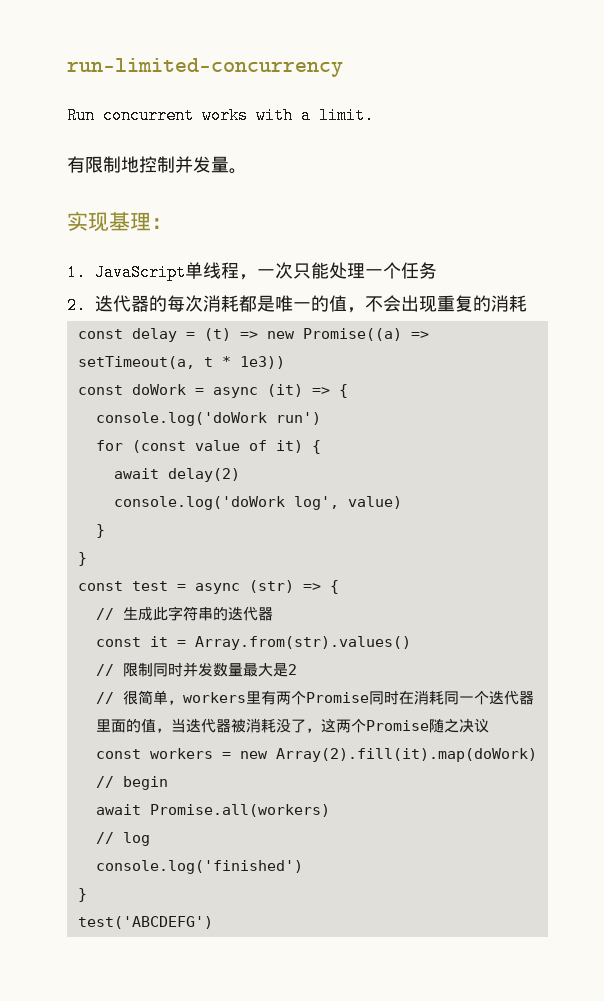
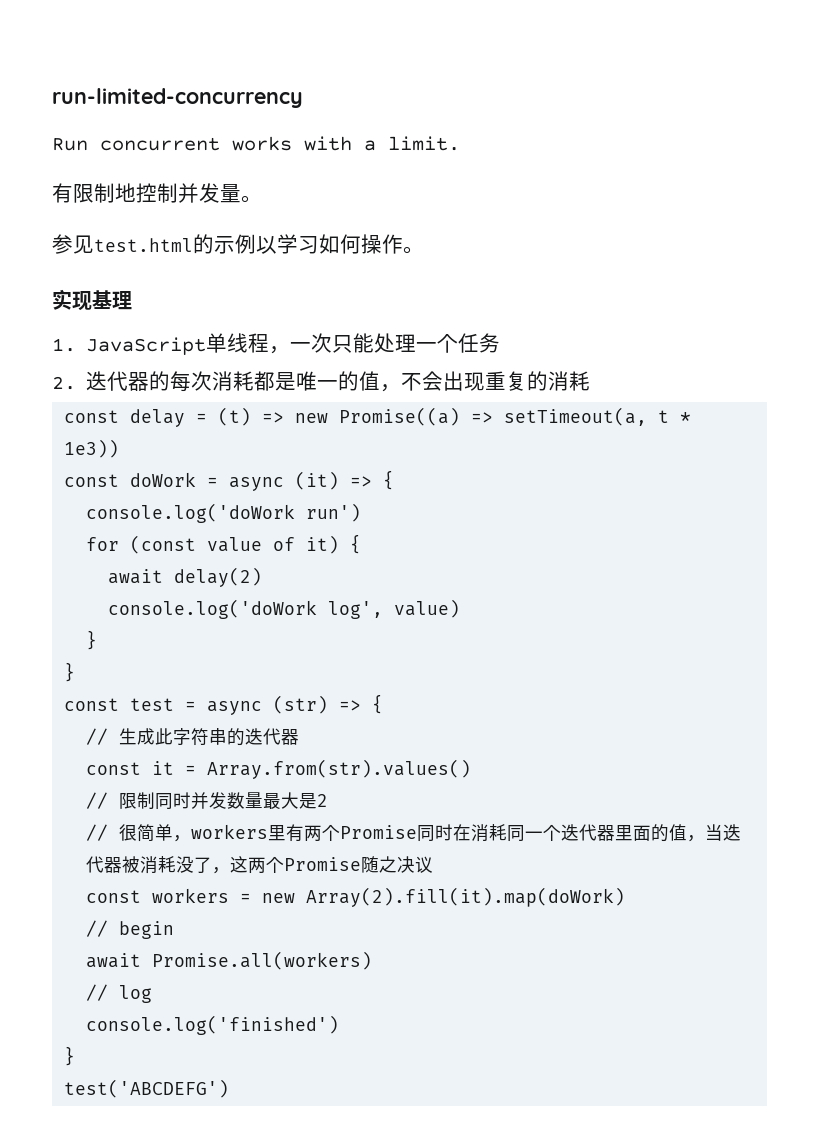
+ 参见test.html的示例以学习如何操作。
- 实现基理：
+ 实现基理

